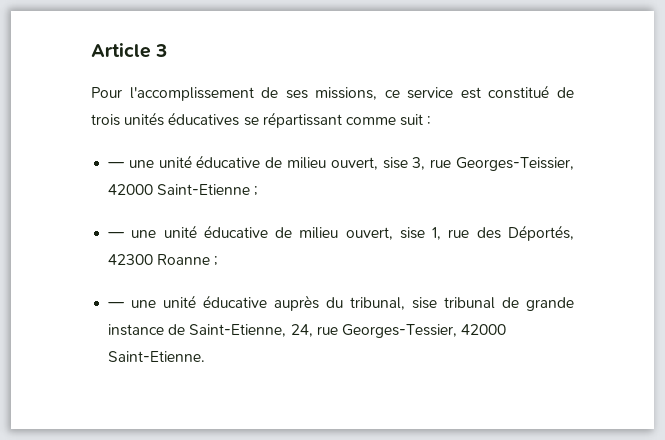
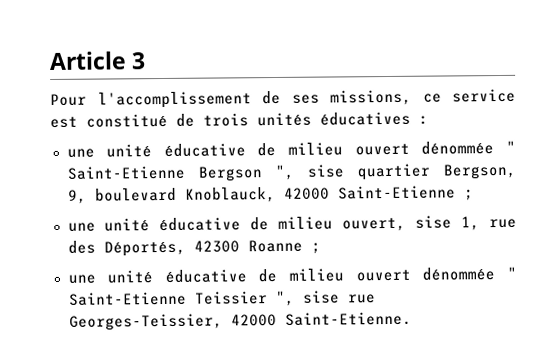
- Pour l'accomplissement de ses missions, ce service est constitué de trois unités éducatives se répartissant comme suit :
+ Pour l'accomplissement de ses missions, ce service est constitué de trois unités éducatives :
- ― une unité éducative de milieu ouvert, sise 3, rue Georges-Teissier, 42000 Saint-Etienne ;
+ une unité éducative de milieu ouvert dénommée " Saint-Etienne Bergson ", sise quartier Bergson, 9, boulevard Knoblauck, 42000 Saint-Etienne ;
- ― une unité éducative de milieu ouvert, sise 1, rue des Déportés, 42300 Roanne ;
+ une unité éducative de milieu ouvert, sise 1, rue des Déportés, 42300 Roanne ;
- ― une unité éducative auprès du tribunal, sise tribunal de grande instance de Saint-Etienne, 24, rue Georges-Tessier, 42000 Saint-Etienne.
+ une unité éducative de milieu ouvert dénommée " Saint-Etienne Teissier ", sise rue Georges-Teissier, 42000 Saint-Etienne.

